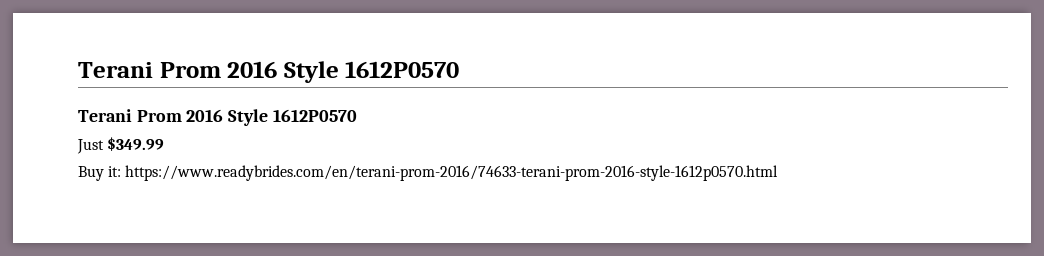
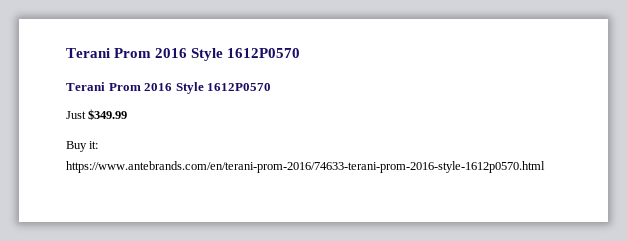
- Buy it: https://www.readybrides.com/en/terani-prom-2016/74633-terani-prom-2016-style-1612p0570.html
+ Buy it: https://www.antebrands.com/en/terani-prom-2016/74633-terani-prom-2016-style-1612p0570.html

